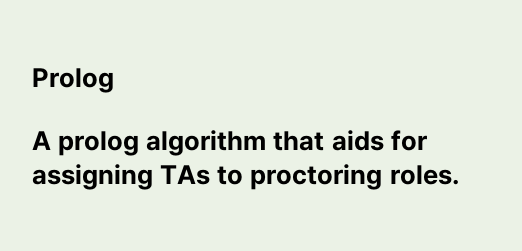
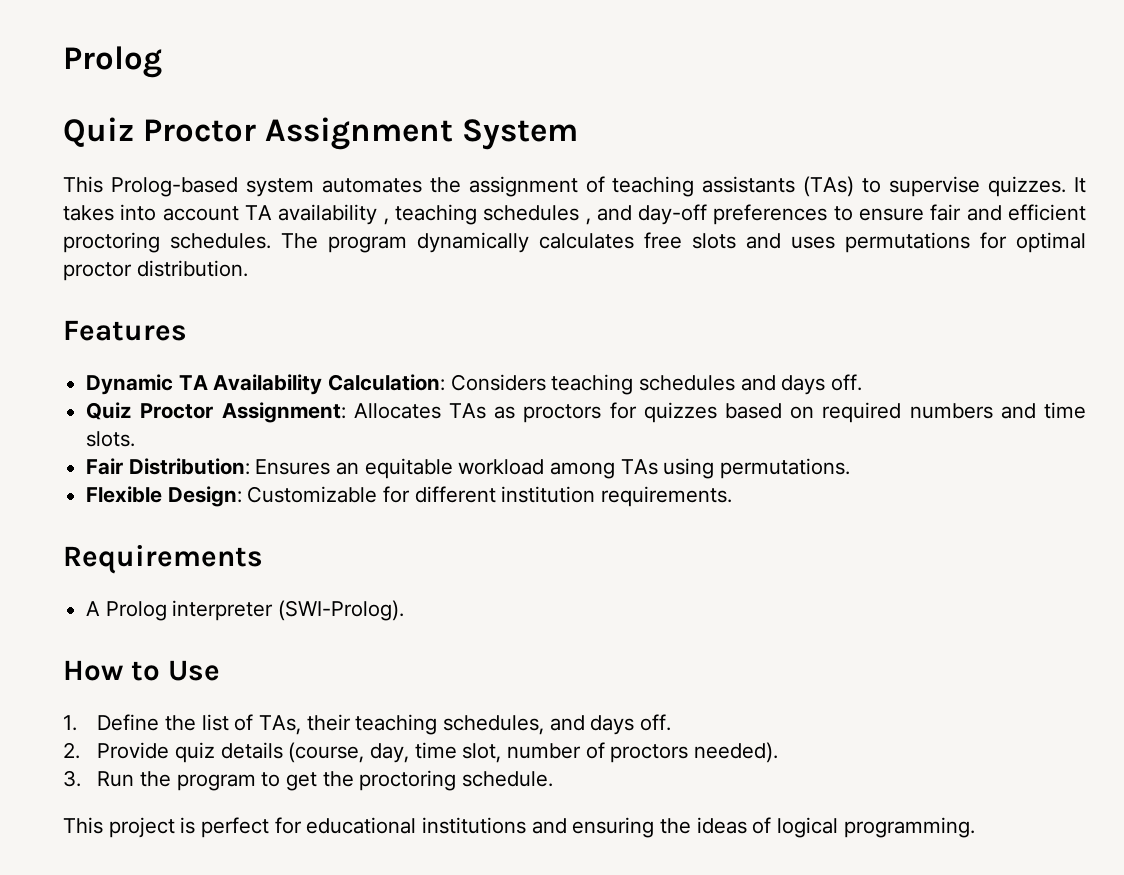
- A prolog algorithm that aids for assigning TAs to proctoring roles.
+ Quiz Proctor Assignment System
+ This Prolog-based system automates the assignment of teaching assistants (TAs) to supervise quizzes. It takes into account TA availability , teaching schedules , and day-off preferences to ensure fair and efficient proctoring schedules. The program dynamically calculates free slots and uses permutations for optimal proctor distribution.
+ Features
+ Dynamic TA Availability Calculation: Considers teaching schedules and days off.
+ Quiz Proctor Assignment: Allocates TAs as proctors for quizzes based on required numbers and time slots.
+ Fair Distribution: Ensures an equitable workload among TAs using permutations.
+ Flexible Design: Customizable for different institution requirements.
+ Requirements
+ A Prolog interpreter (SWI-Prolog).
+ How to Use
+ 1. Define the list of TAs, their teaching schedules, and days off.
+ 2. Provide quiz details (course, day, time slot, number of proctors needed).
+ 3. Run the program to get the proctoring schedule.
+ This project is perfect for educational institutions and ensuring the ideas of logical programming.

